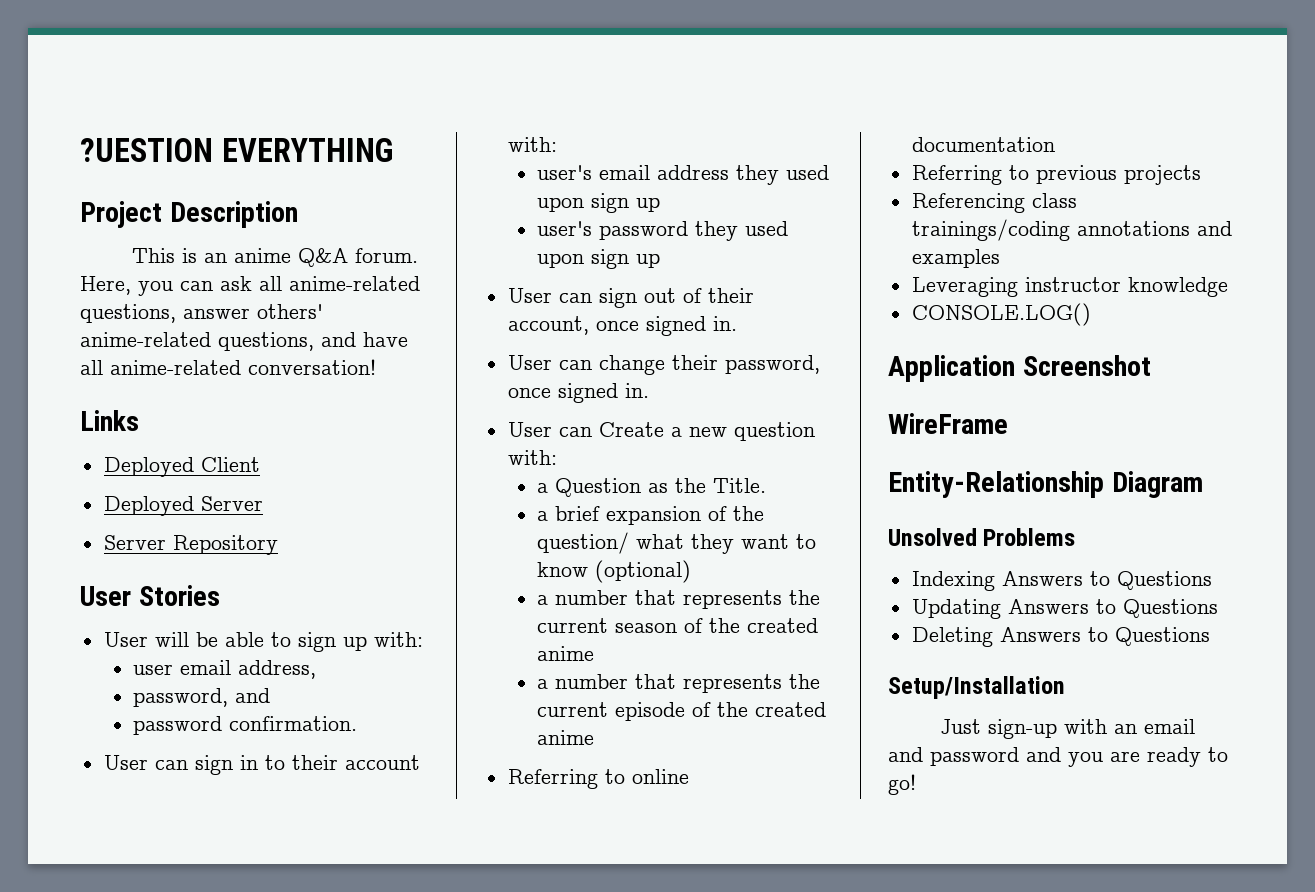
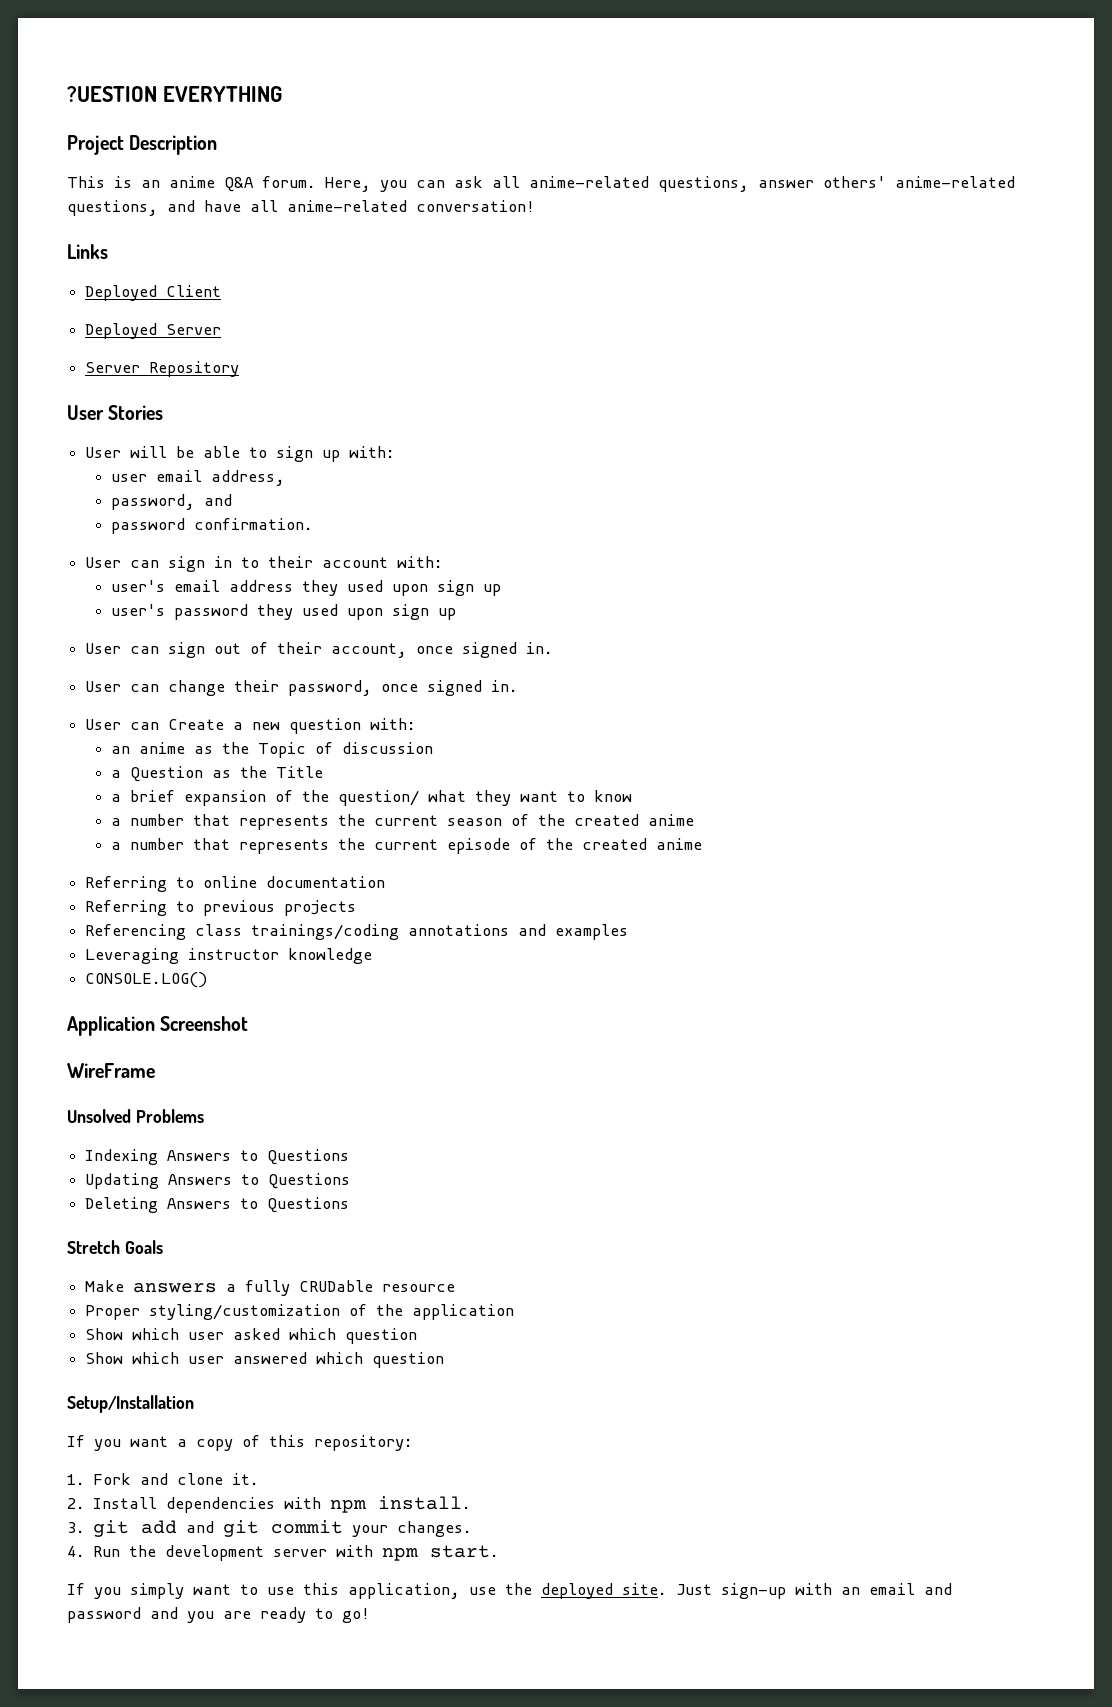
+ an anime as the Topic of discussion
- a Question as the Title.
+ a Question as the Title
- a brief expansion of the question/ what they want to know (optional)
+ a brief expansion of the question/ what they want to know
- Entity-Relationship Diagram
+ Stretch Goals
+ Make answers a fully CRUDable resource
+ Proper styling/customization of the application
+ Show which user asked which question
+ Show which user answered which question
  Setup/Installation
- Just sign-up with an email and password and you are ready to go!
+ If you want a copy of this repository:
+ 1. Fork and clone it.
+ 2. Install dependencies with npm install.
+ 3. git add and git commit your changes.
+ 4. Run the development server with npm start.
+ If you simply want to use this application, use the deployed site. Just sign-up with an email and password and you are ready to go!

